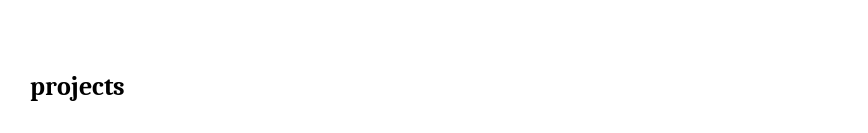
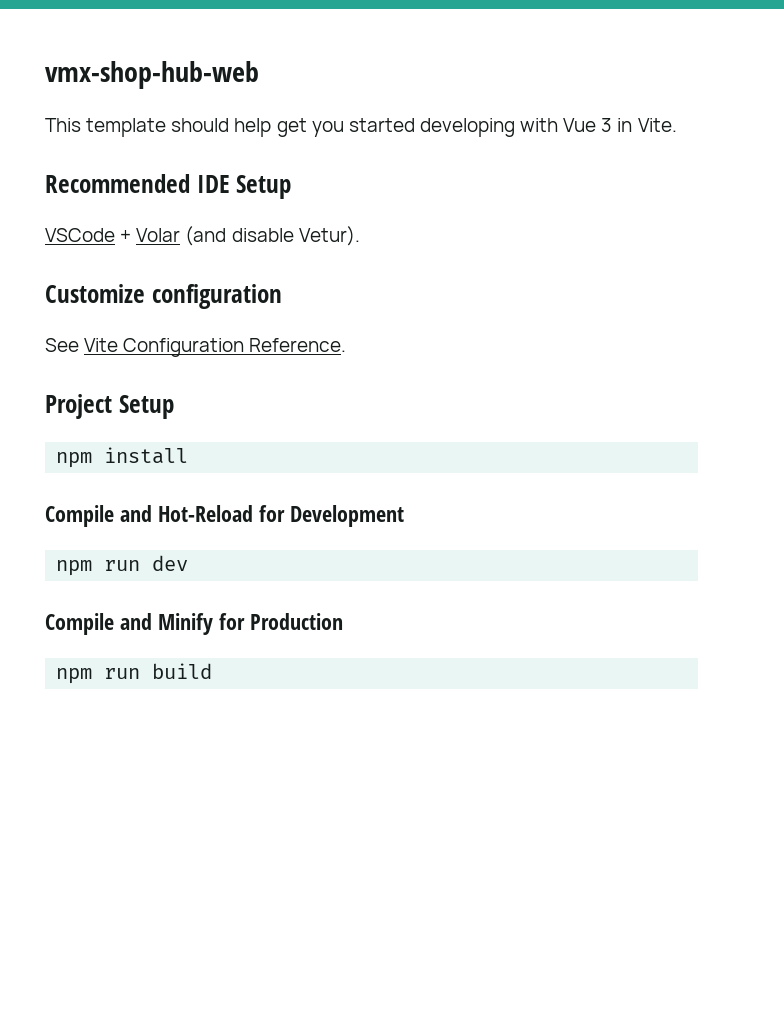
- projects
+ vmx-shop-hub-web
+ This template should help get you started developing with Vue 3 in Vite.
+ Recommended IDE Setup
+ VSCode + Volar (and disable Vetur).
+ Customize configuration
+ See Vite Configuration Reference.
+ Project Setup
+ npm install
+ Compile and Hot-Reload for Development
+ npm run dev
+ Compile and Minify for Production
+ npm run build

